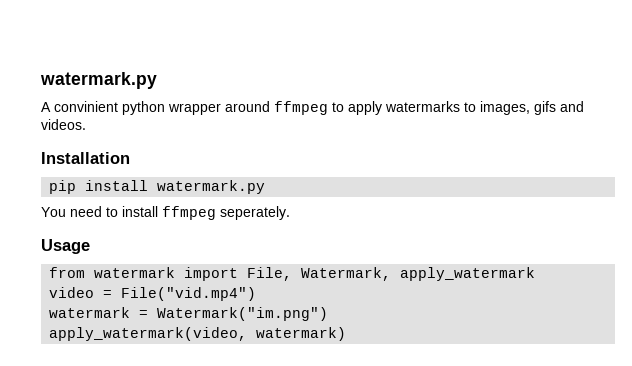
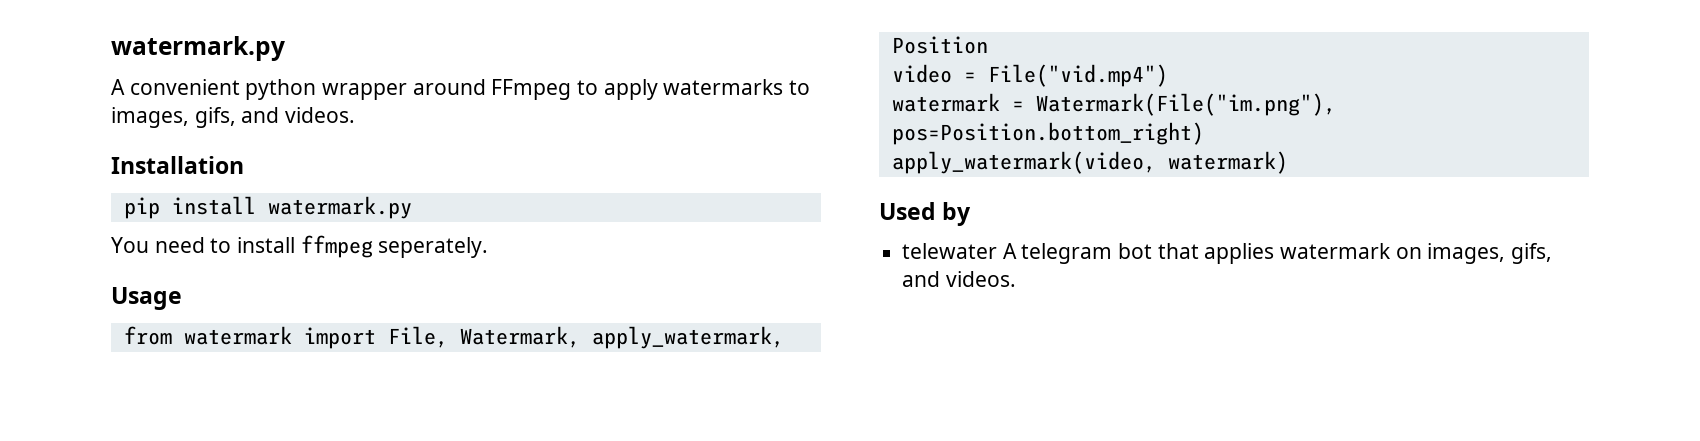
- A convinient python wrapper around ffmpeg to apply watermarks to images, gifs and videos.
+ A convenient python wrapper around FFmpeg to apply watermarks to images, gifs, and videos.
- from watermark import File, Watermark, apply_watermark
+ from watermark import File, Watermark, apply_watermark, Position
- watermark = Watermark("im.png")
+ watermark = Watermark(File("im.png"), pos=Position.bottom_right)
+ Used by
+ telewater A telegram bot that applies watermark on images, gifs, and videos.

